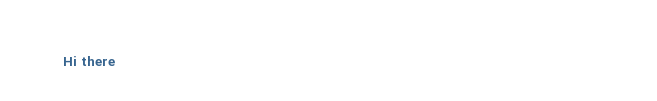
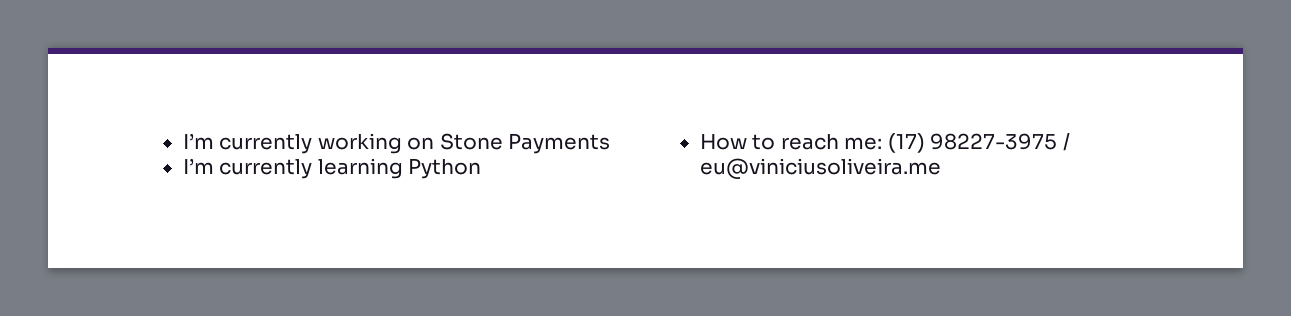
- Hi there
+ I’m currently working on Stone Payments
+ I’m currently learning Python
+ How to reach me: (17) 98227-3975 / eu@viniciusoliveira.me

